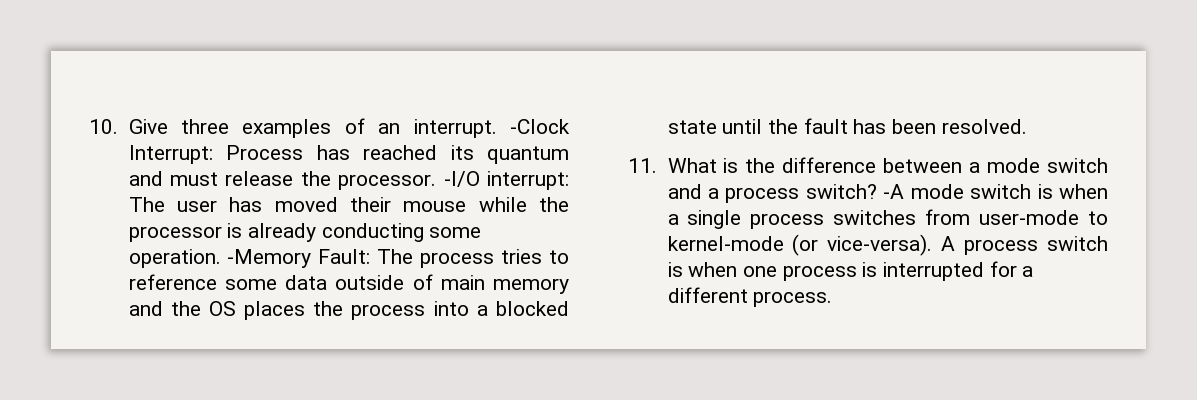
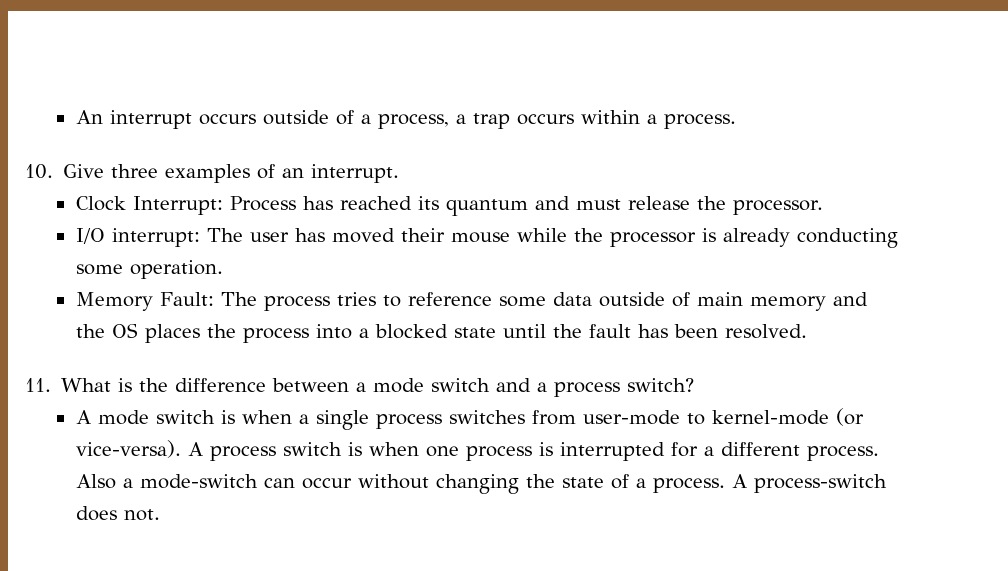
+ An interrupt occurs outside of a process, a trap occurs within a process.
- 10. Give three examples of an interrupt. -Clock Interrupt:
+ 10. Give three examples of an interrupt.
+ Clock Interrupt:
- Process has reached its quantum and must release the processor. -I/O interrupt:
+ Process has reached its quantum and must release the processor.
+ I/O interrupt:
- The user has moved their mouse while the processor is already conducting some operation. -Memory Fault:
+ The user has moved their mouse while the processor is already conducting some operation.
+ Memory Fault:
- 11. What is the difference between a mode switch and a process switch? -A mode switch is when a single process switches from user-mode to kernel-mode (or vice-versa).
+ 11. What is the difference between a mode switch and a process switch?
+ A mode switch is when a single process switches from user-mode to kernel-mode (or vice-versa).
+ Also a mode-switch can occur without changing the state of a process. A process-switch does not.

